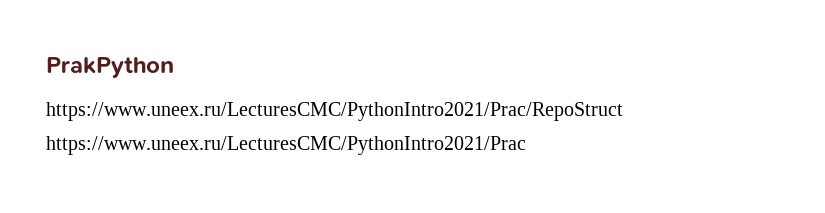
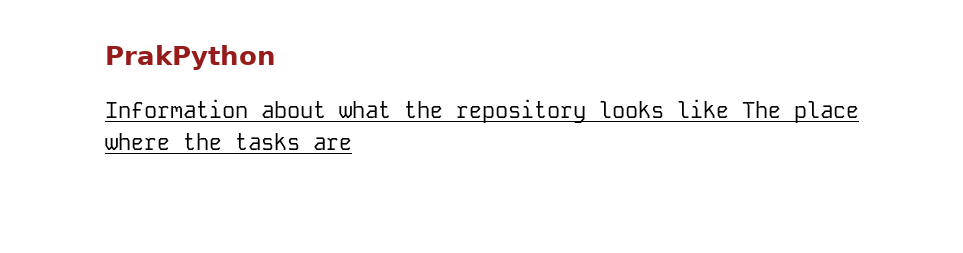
- https://www.uneex.ru/LecturesCMC/PythonIntro2021/Prac/RepoStruct https://www.uneex.ru/LecturesCMC/PythonIntro2021/Prac
+ Information about what the repository looks like The place where the tasks are

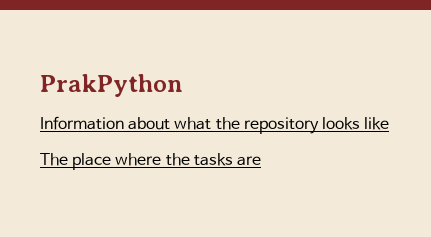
- Information about what the repository looks like The place where the tasks are
+ Information about what the repository looks like
+ The place where the tasks are

